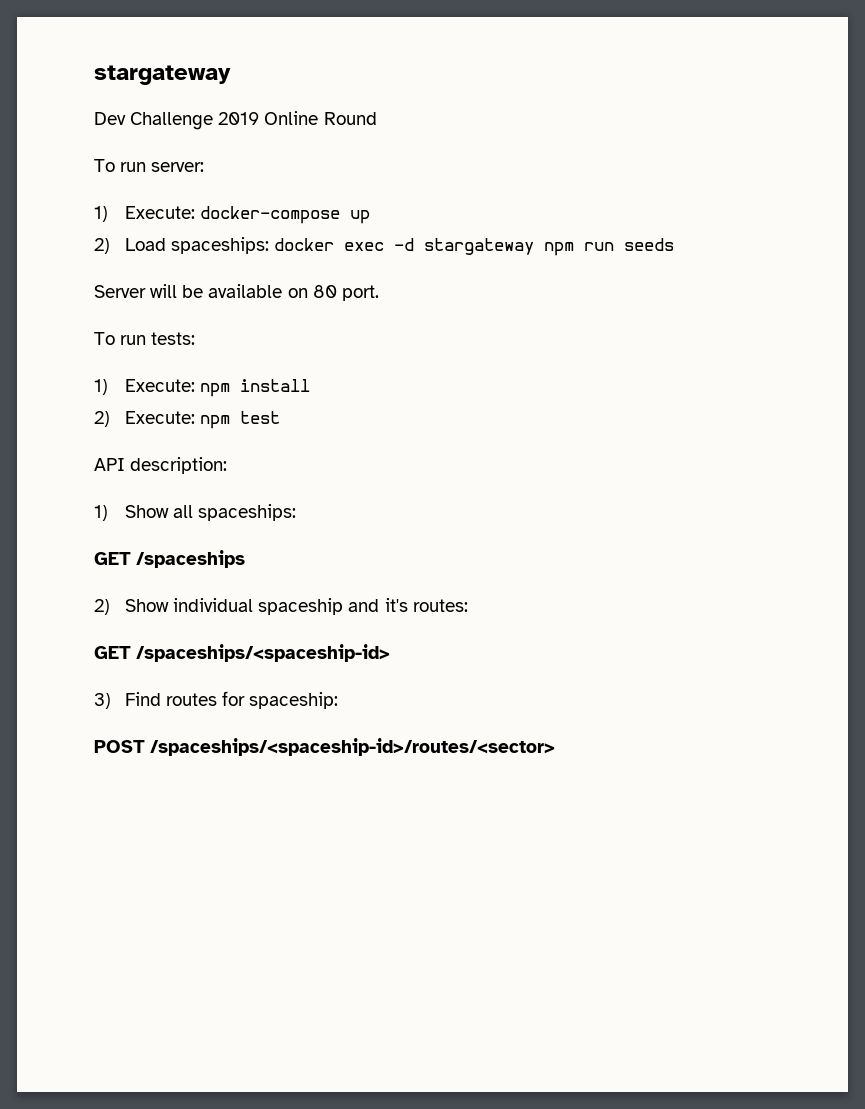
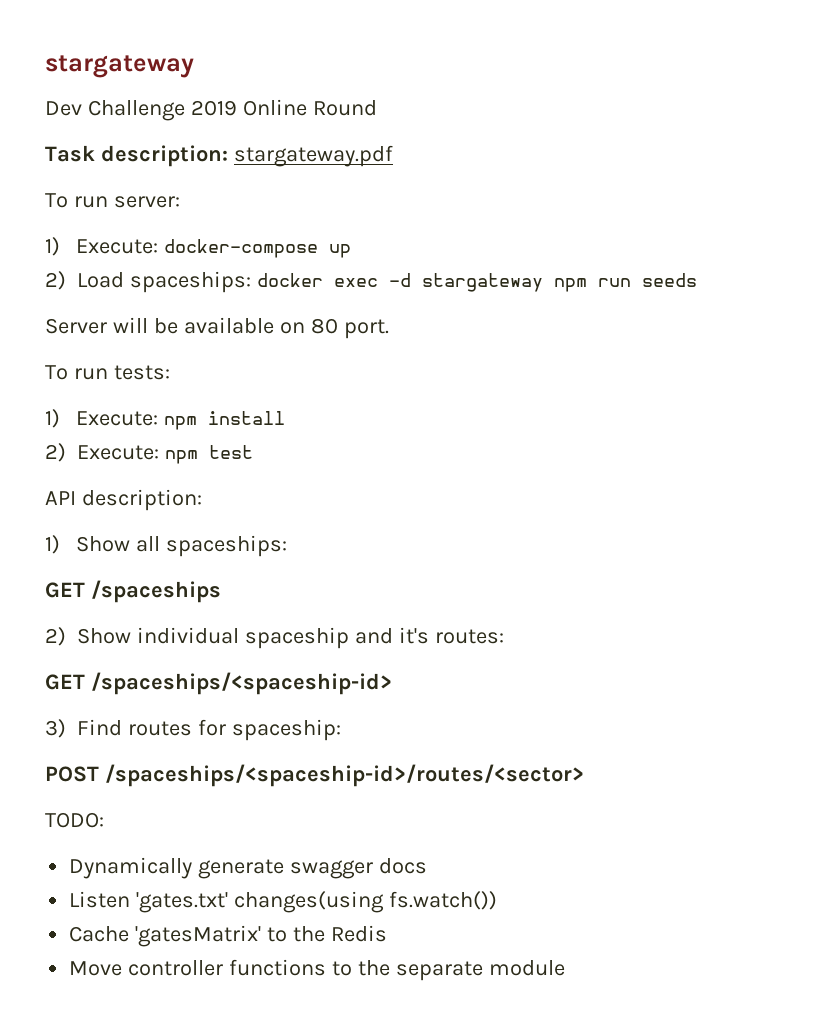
+ Task description: stargateway.pdf
+ TODO:
+ Dynamically generate swagger docs
+ Listen 'gates.txt' changes(using fs.watch())
+ Cache 'gatesMatrix' to the Redis
+ Move controller functions to the separate module

